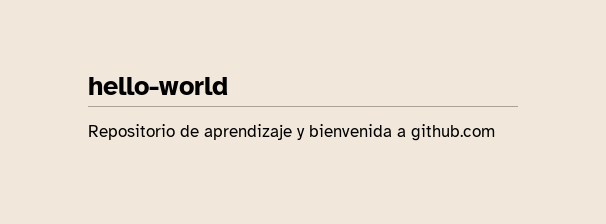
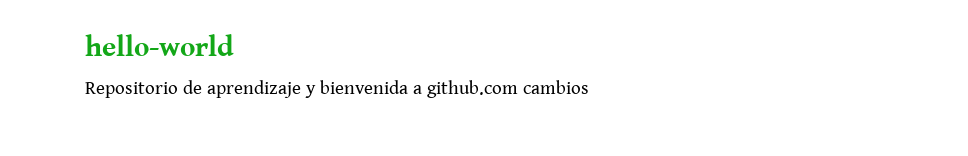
- Repositorio de aprendizaje y bienvenida a github.com
+ Repositorio de aprendizaje y bienvenida a github.com cambios

